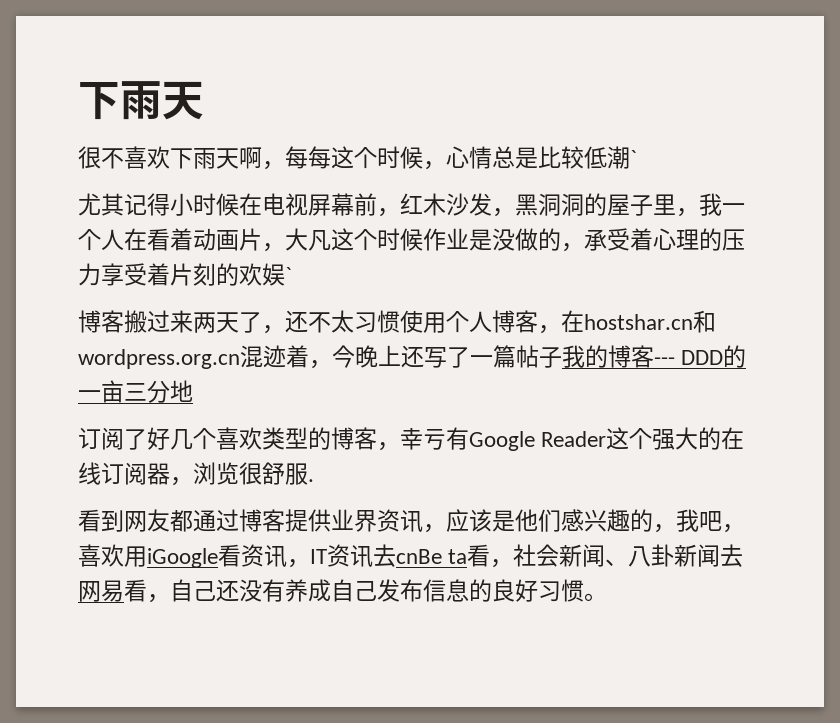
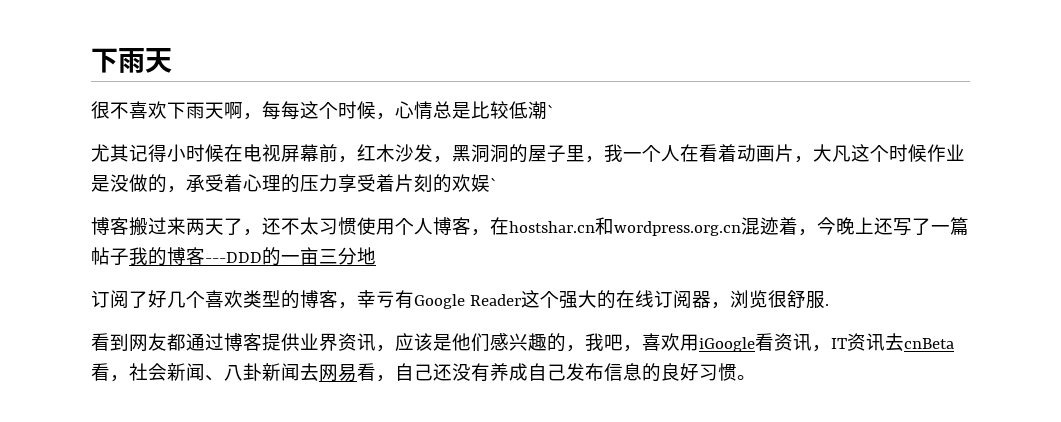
- 博客搬过来两天了，还不太习惯使用个人博客，在hostshar.cn和wordpress.org.cn混迹着，今晚上还写了一篇帖子我的博客--- DDD的一亩三分地
+ 博客搬过来两天了，还不太习惯使用个人博客，在hostshar.cn和wordpress.org.cn混迹着，今晚上还写了一篇帖子我的博客---DDD的一亩三分地
- 看到网友都通过博客提供业界资讯，应该是他们感兴趣的，我吧，喜欢用iGoogle看资讯，IT资讯去cnBe ta看，社会新闻、八卦新闻去网易看，自己还没有养成自己发布信息的良好习惯。
+ 看到网友都通过博客提供业界资讯，应该是他们感兴趣的，我吧，喜欢用iGoogle看资讯，IT资讯去cnBeta看，社会新闻、八卦新闻去网易看，自己还没有养成自己发布信息的良好习惯。

